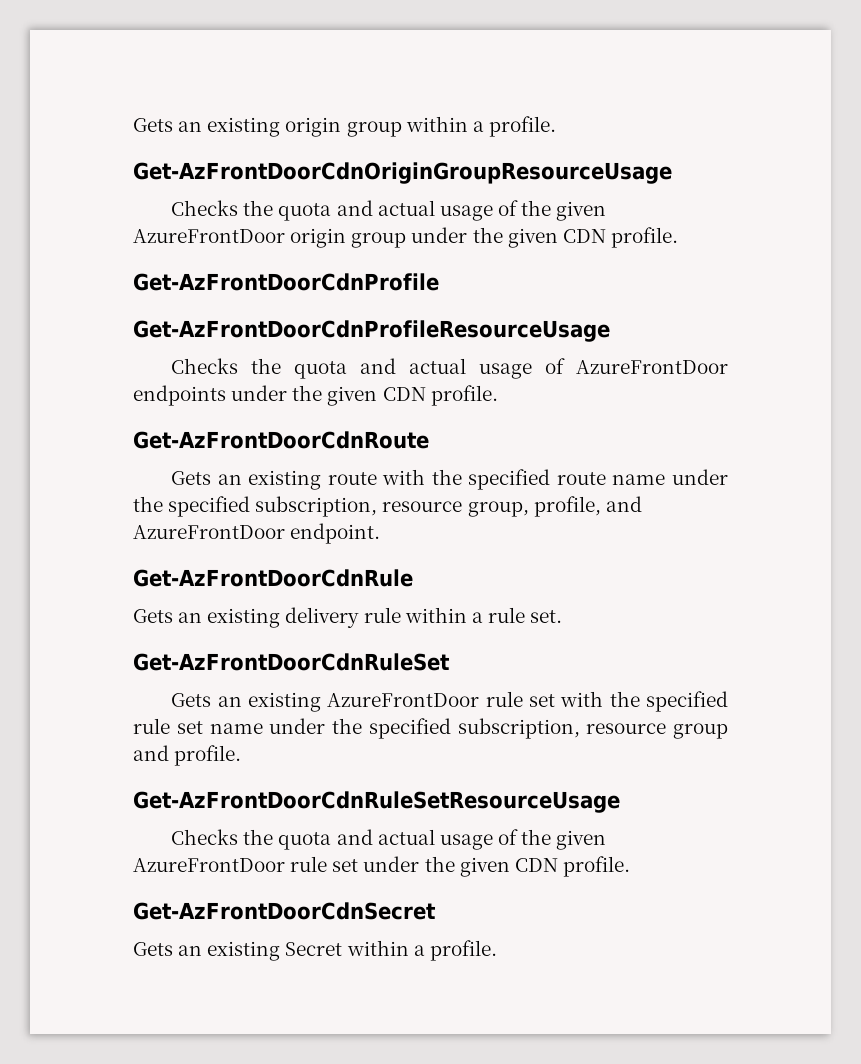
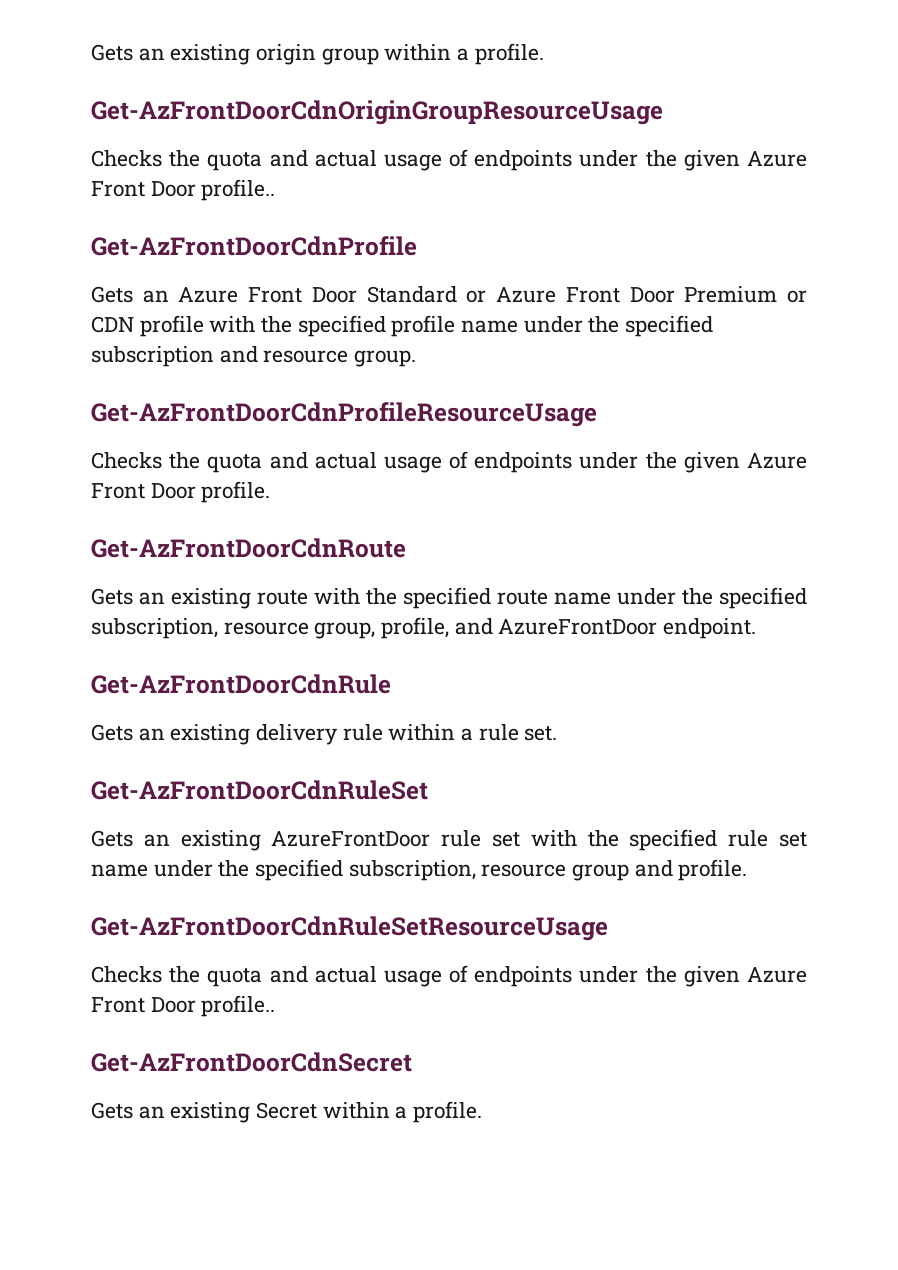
  Get-AzFrontDoorCdnOriginGroupResourceUsage
- Checks the quota and actual usage of the given AzureFrontDoor origin group under the given CDN profile.
+ Checks the quota and actual usage of endpoints under the given Azure Front Door profile..
  Get-AzFrontDoorCdnProfile
+ Gets an Azure Front Door Standard or Azure Front Door Premium or CDN profile with the specified profile name under the specified subscription and resource group.
- Checks the quota and actual usage of AzureFrontDoor endpoints under the given CDN profile.
+ Checks the quota and actual usage of endpoints under the given Azure Front Door profile.
  Get-AzFrontDoorCdnRuleSetResourceUsage
- Checks the quota and actual usage of the given AzureFrontDoor rule set under the given CDN profile.
+ Checks the quota and actual usage of endpoints under the given Azure Front Door profile..

